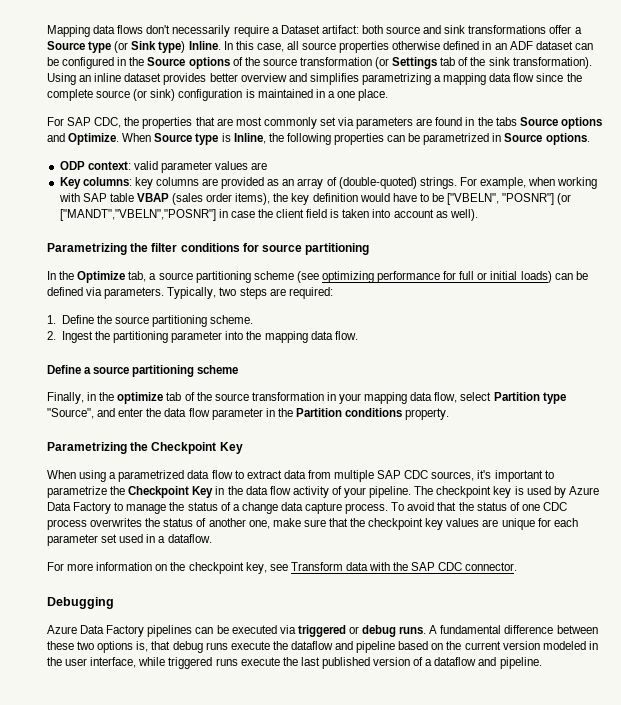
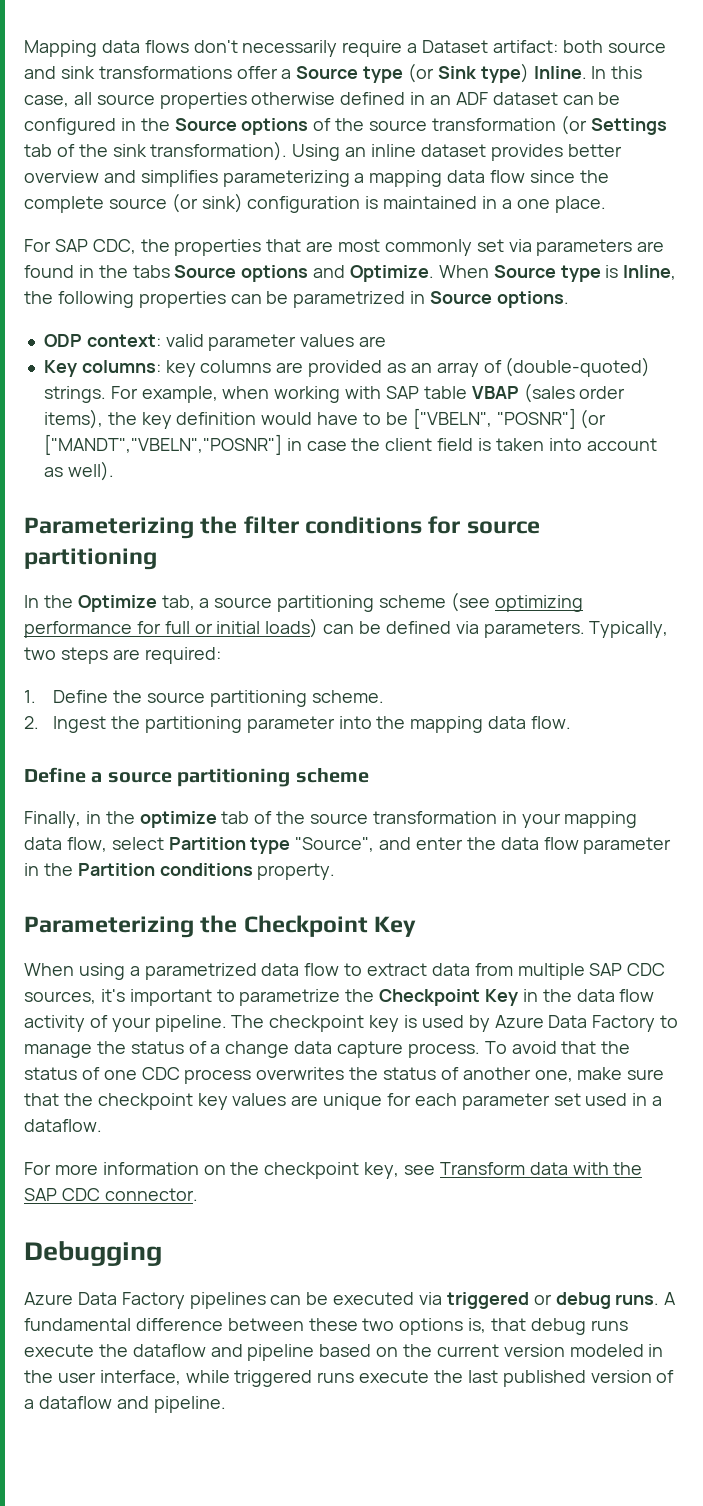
- Using an inline dataset provides better overview and simplifies parametrizing a mapping data flow since the complete source (or sink) configuration is maintained in a one place.
+ Using an inline dataset provides better overview and simplifies parameterizing a mapping data flow since the complete source (or sink) configuration is maintained in a one place.
- Parametrizing the filter conditions for source partitioning
+ Parameterizing the filter conditions for source partitioning
- Parametrizing the Checkpoint Key
+ Parameterizing the Checkpoint Key

